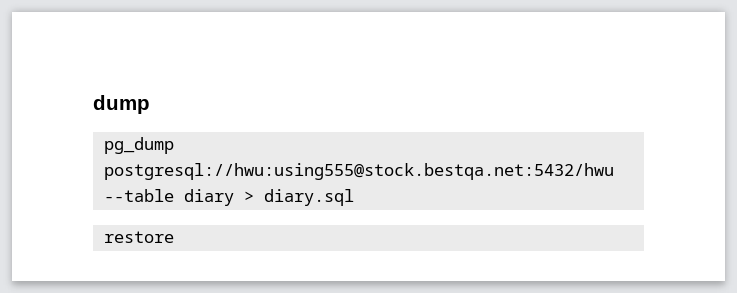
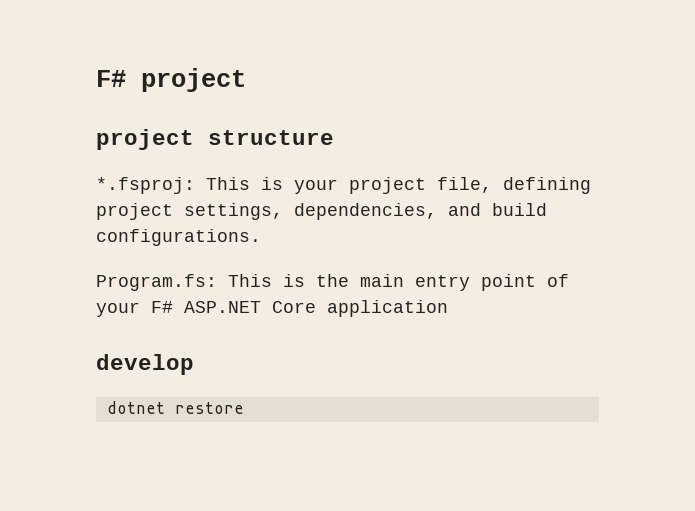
- dump
- pg_dump postgresql://hwu:using555@stock.bestqa.net:5432/hwu --table diary > diary.sql
- restore
+ F# project
+ project structure
+ *.fsproj: This is your project file, defining project settings, dependencies, and build configurations.
+ Program.fs: This is the main entry point of your F# ASP.NET Core application
+ develop
+ dotnet restore

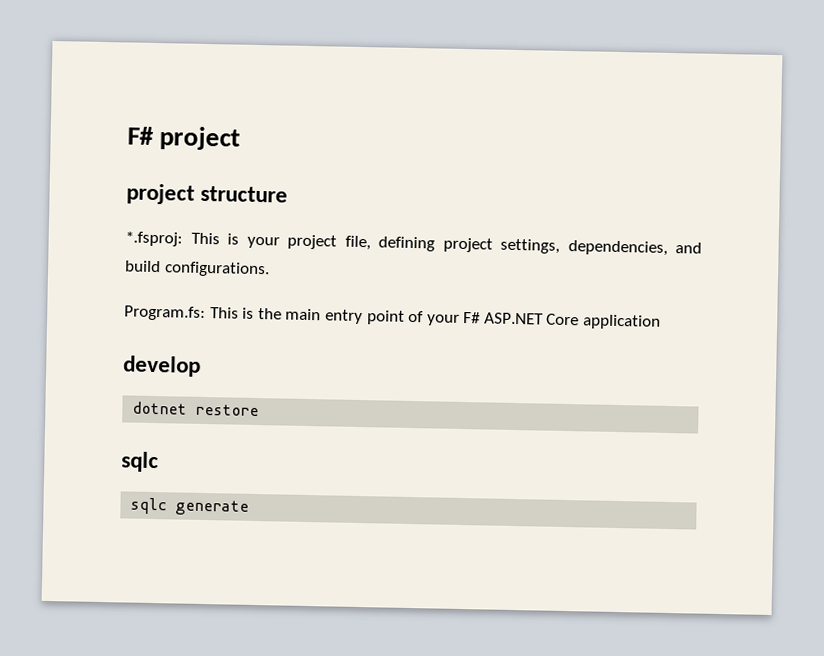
  dotnet restore
+ sqlc
+ sqlc generate

